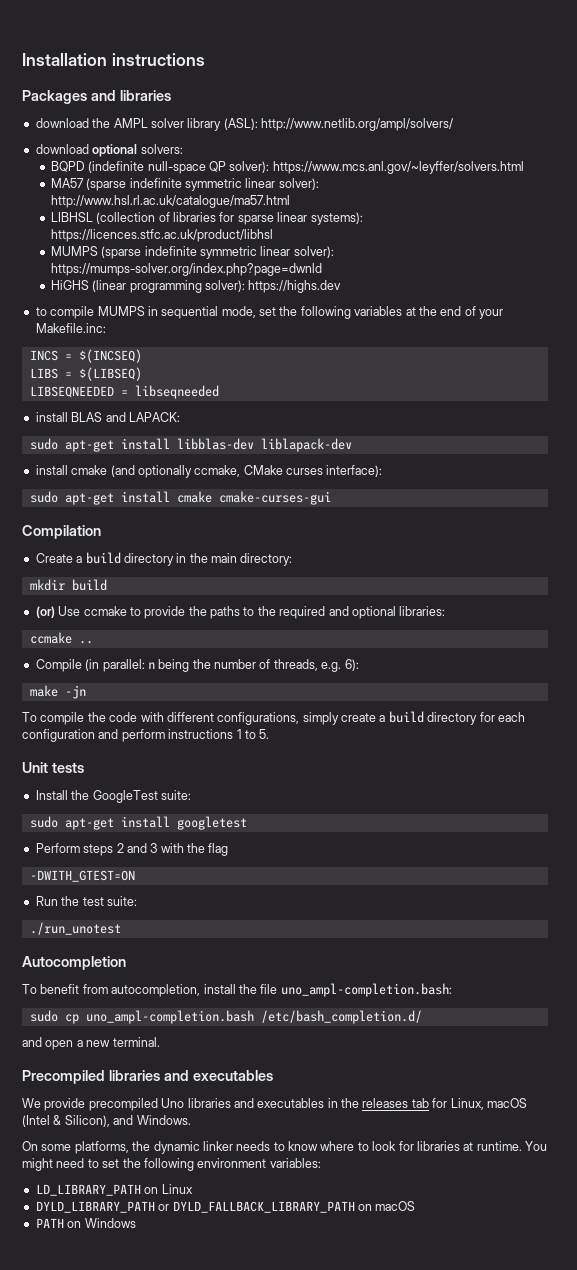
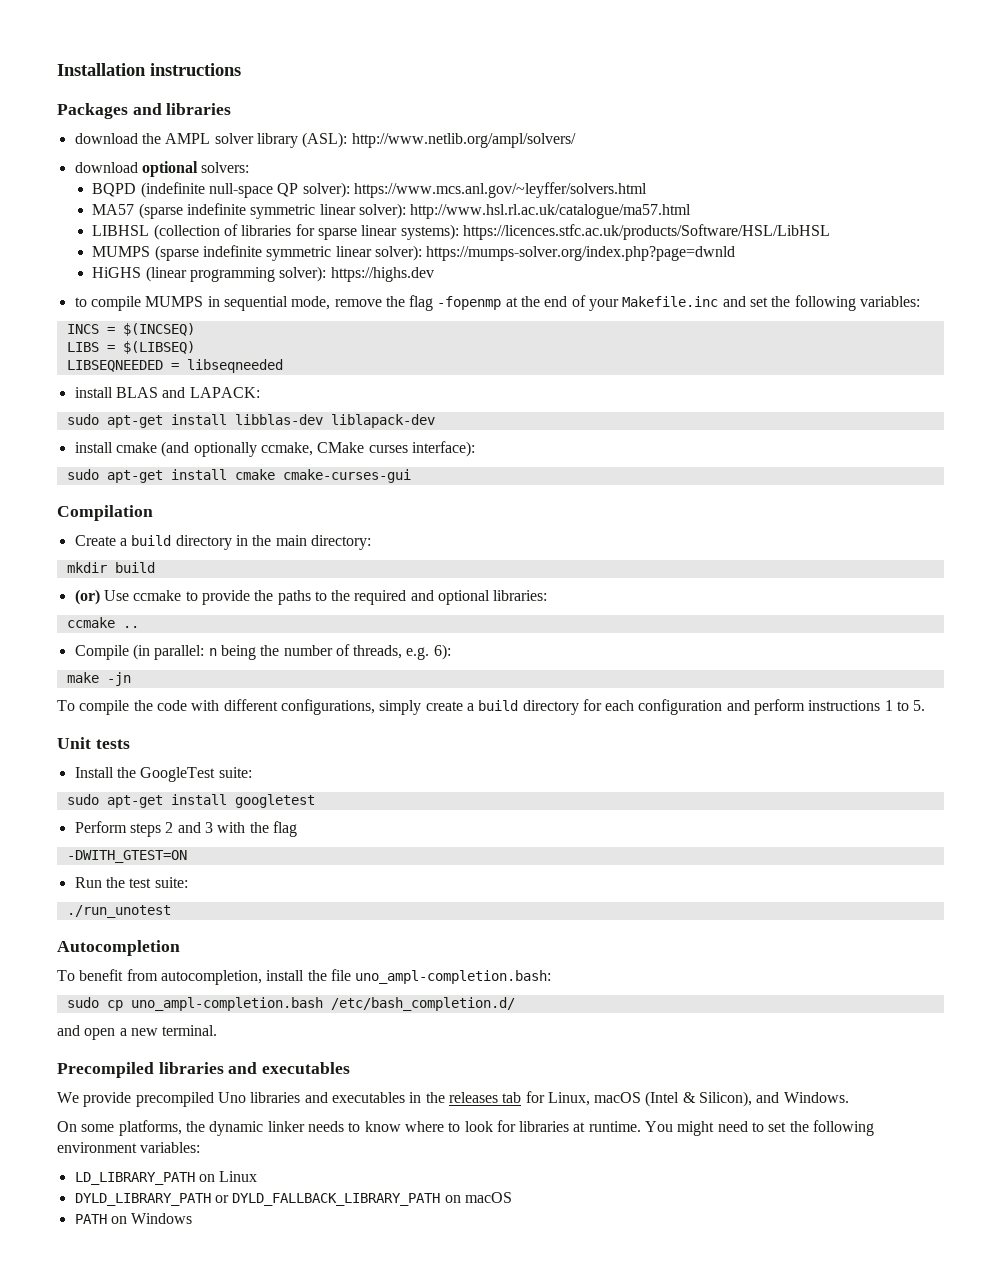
- LIBHSL (collection of libraries for sparse linear systems): https://licences.stfc.ac.uk/product/libhsl
+ LIBHSL (collection of libraries for sparse linear systems): https://licences.stfc.ac.uk/products/Software/HSL/LibHSL
- to compile MUMPS in sequential mode, set the following variables at the end of your Makefile.inc:
+ to compile MUMPS in sequential mode, remove the flag -fopenmp at the end of your Makefile.inc and set the following variables:

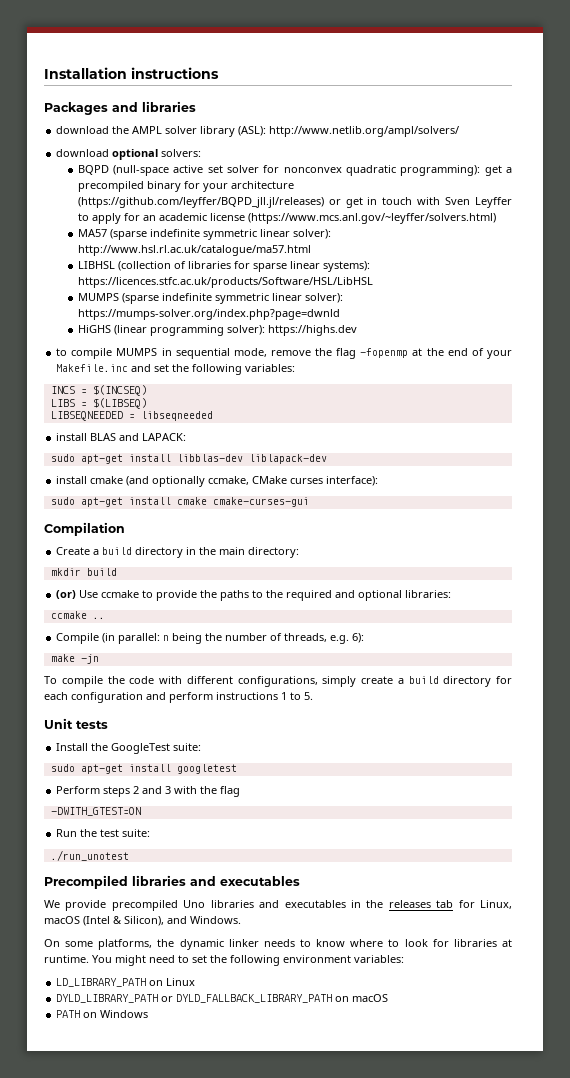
- BQPD (indefinite null-space QP solver): https://www.mcs.anl.gov/~leyffer/solvers.html
+ BQPD (null-space active set solver for nonconvex quadratic programming): get a precompiled binary for your architecture (https://github.com/leyffer/BQPD_jll.jl/releases) or get in touch with Sven Leyffer to apply for an academic license (https://www.mcs.anl.gov/~leyffer/solvers.html)
- Autocompletion
- To benefit from autocompletion, install the file uno_ampl-completion.bash:
- sudo cp uno_ampl-completion.bash /etc/bash_completion.d/
- and open a new terminal.

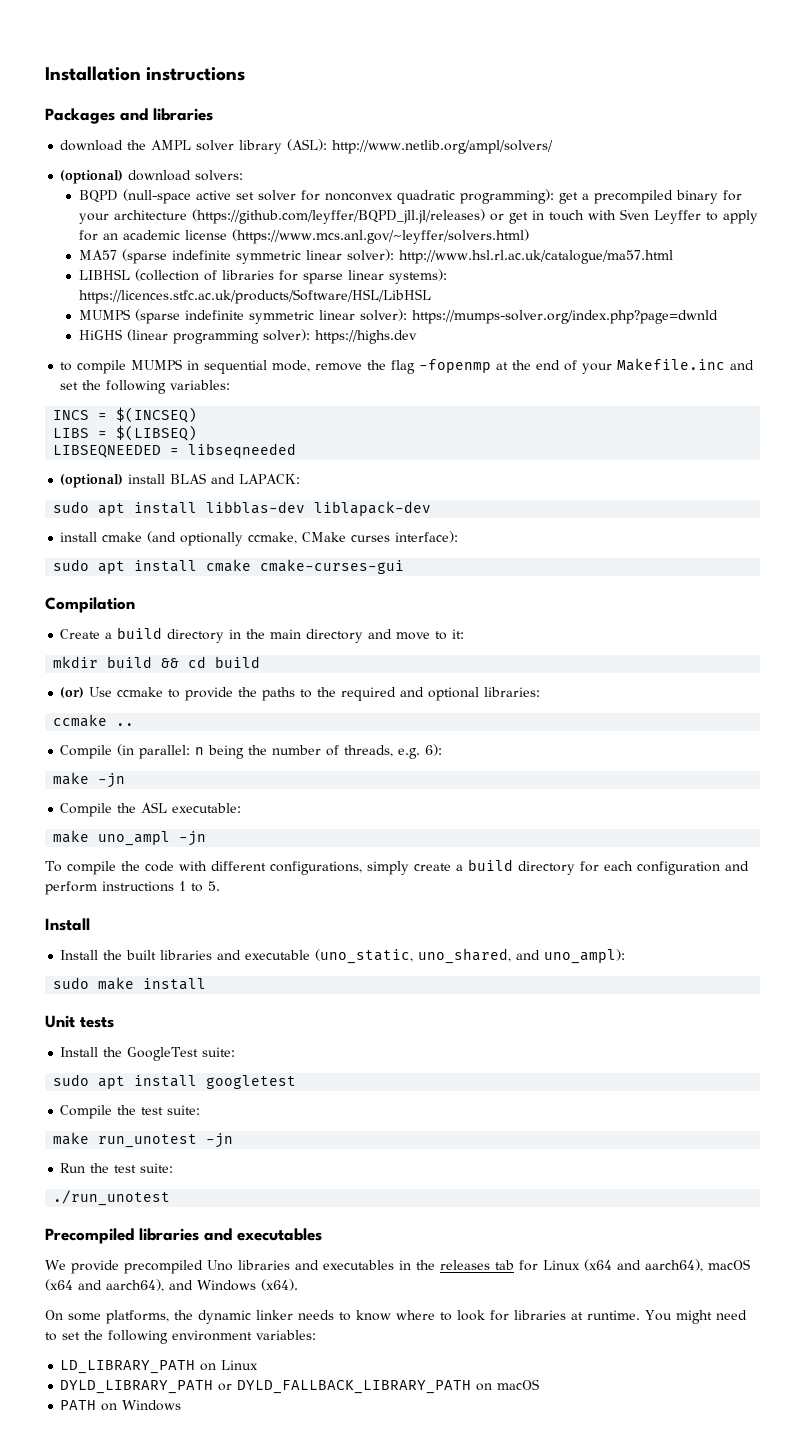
- download optional solvers:
+ (optional) download solvers:
- install BLAS and LAPACK:
+ (optional) install BLAS and LAPACK:
- sudo apt-get install libblas-dev liblapack-dev
+ sudo apt install libblas-dev liblapack-dev
- sudo apt-get install cmake cmake-curses-gui
+ sudo apt install cmake cmake-curses-gui
- Create a build directory in the main directory:
+ Create a build directory in the main directory and move to it:
- mkdir build
+ mkdir build && cd build
+ Compile the ASL executable:
+ make uno_ampl -jn
  To compile the code with different configurations, simply create a build directory for each configuration and perform instructions 1 to 5.
+ Install
+ Install the built libraries and executable (uno_static, uno_shared, and uno_ampl):
+ sudo make install
- sudo apt-get install googletest
+ sudo apt install googletest
- Perform steps 2 and 3 with the flag
- -DWITH_GTEST=ON
+ Compile the test suite:
+ make run_unotest -jn
- We provide precompiled Uno libraries and executables in the releases tab for Linux, macOS (Intel & Silicon), and Windows.
+ We provide precompiled Uno libraries and executables in the releases tab for Linux (x64 and aarch64), macOS (x64 and aarch64), and Windows (x64).

